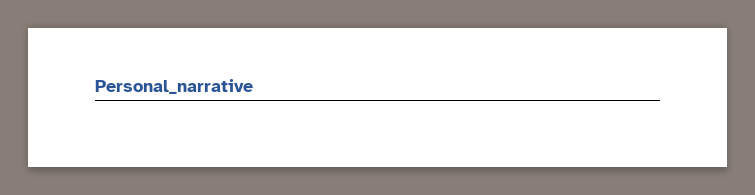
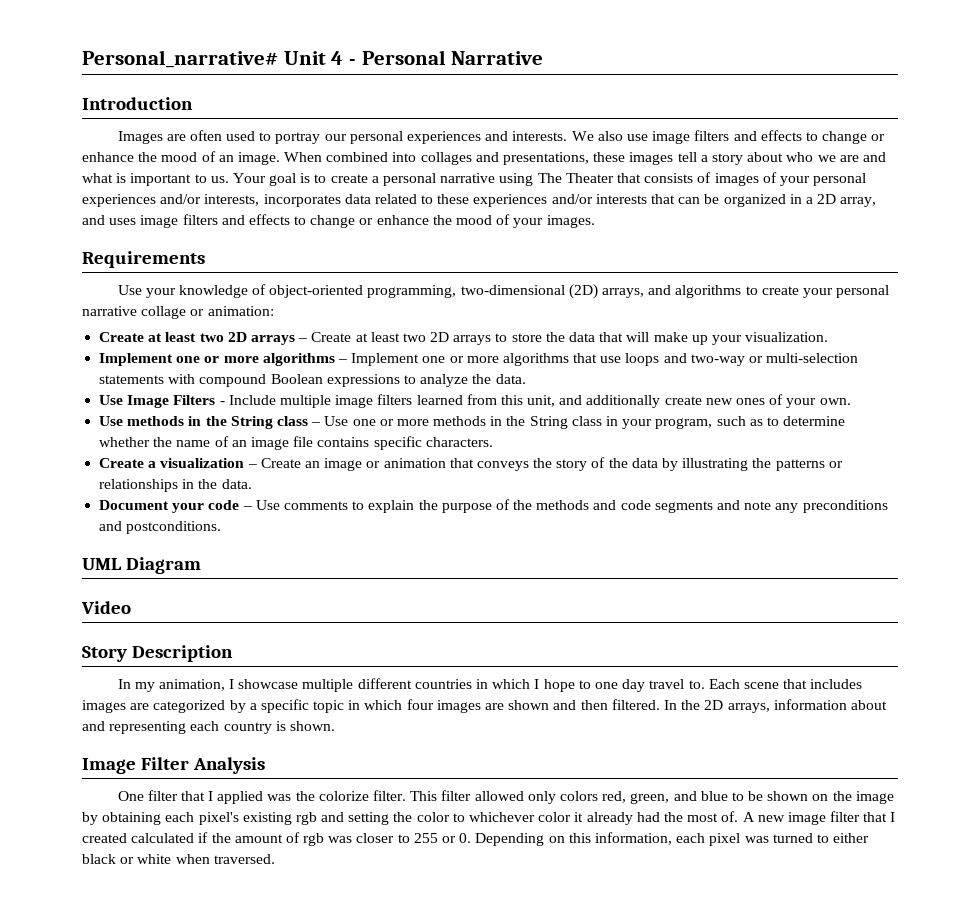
- Personal_narrative
+ Personal_narrative# Unit 4 - Personal Narrative
+ Introduction
+ Images are often used to portray our personal experiences and interests. We also use image filters and effects to change or enhance the mood of an image. When combined into collages and presentations, these images tell a story about who we are and what is important to us. Your goal is to create a personal narrative using The Theater that consists of images of your personal experiences and/or interests, incorporates data related to these experiences and/or interests that can be organized in a 2D array, and uses image filters and effects to change or enhance the mood of your images.
+ Requirements
+ Use your knowledge of object-oriented programming, two-dimensional (2D) arrays, and algorithms to create your personal narrative collage or animation:
+ Create at least two 2D arrays – Create at least two 2D arrays to store the data that will make up your visualization.
+ Implement one or more algorithms – Implement one or more algorithms that use loops and two-way or multi-selection statements with compound Boolean expressions to analyze the data.
+ Use Image Filters - Include multiple image filters learned from this unit, and additionally create new ones of your own.
+ Use methods in the String class – Use one or more methods in the String class in your program, such as to determine whether the name of an image file contains specific characters.
+ Create a visualization – Create an image or animation that conveys the story of the data by illustrating the patterns or relationships in the data.
+ Document your code – Use comments to explain the purpose of the methods and code segments and note any preconditions and postconditions.
+ UML Diagram
+ Video
+ Story Description
+ In my animation, I showcase multiple different countries in which I hope to one day travel to. Each scene that includes images are categorized by a specific topic in which four images are shown and then filtered. In the 2D arrays, information about and representing each country is shown.
+ Image Filter Analysis
+ One filter that I applied was the colorize filter. This filter allowed only colors red, green, and blue to be shown on the image by obtaining each pixel's existing rgb and setting the color to whichever color it already had the most of. A new image filter that I created calculated if the amount of rgb was closer to 255 or 0. Depending on this information, each pixel was turned to either black or white when traversed.

